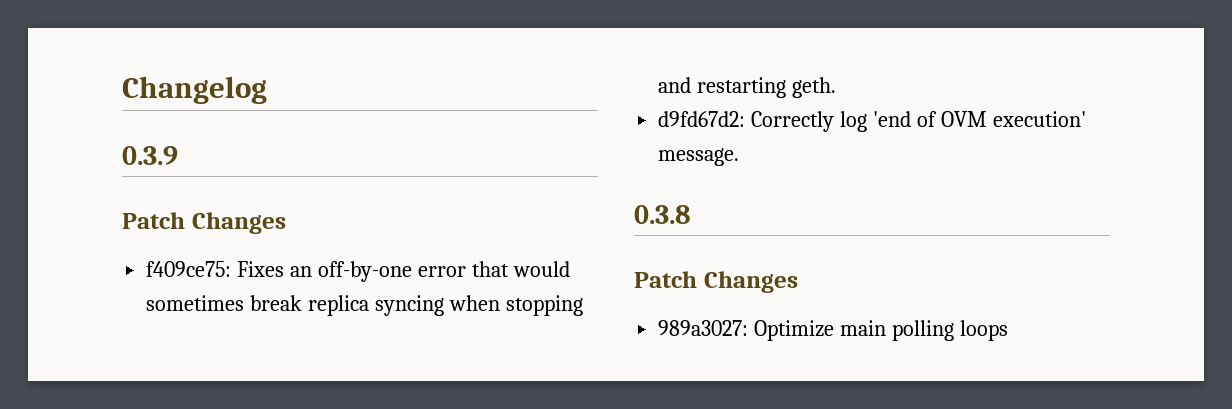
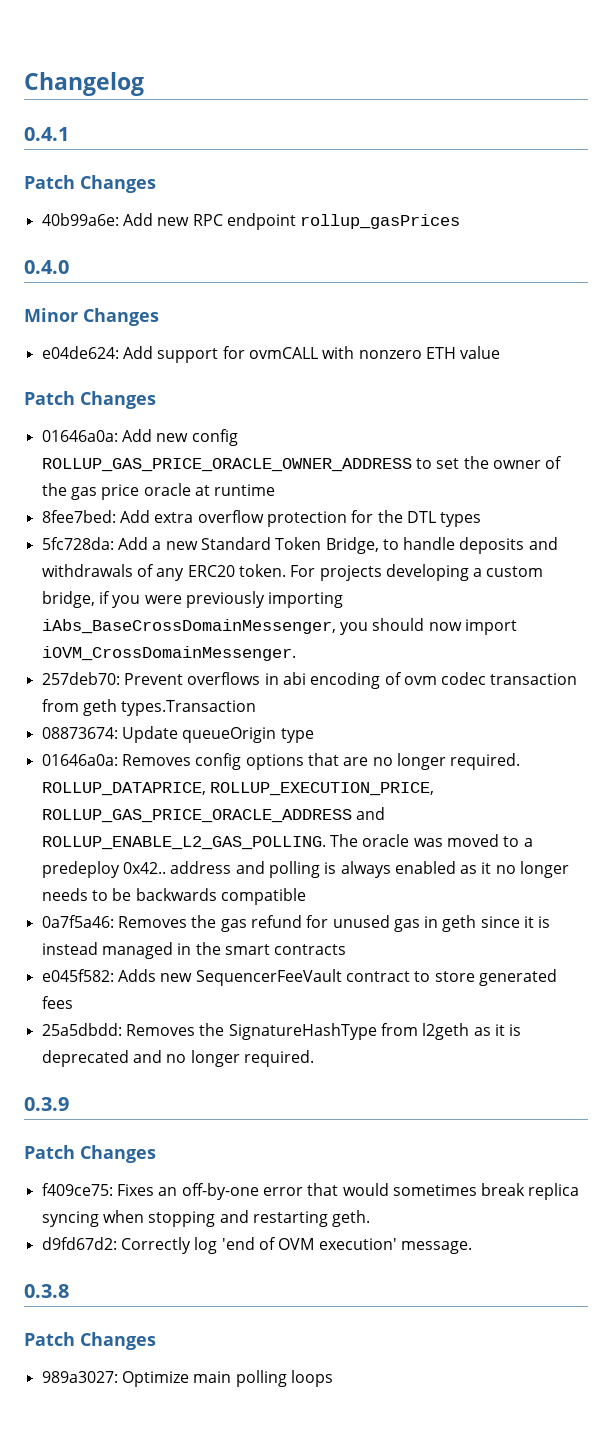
+ 0.4.1
+ Patch Changes
+ 40b99a6e: Add new RPC endpoint rollup_gasPrices
+ 0.4.0
+ Minor Changes
+ e04de624: Add support for ovmCALL with nonzero ETH value
+ Patch Changes
+ 01646a0a: Add new config ROLLUP_GAS_PRICE_ORACLE_OWNER_ADDRESS to set the owner of the gas price oracle at runtime
+ 8fee7bed: Add extra overflow protection for the DTL types
+ 5fc728da: Add a new Standard Token Bridge, to handle deposits and withdrawals of any ERC20 token. For projects developing a custom bridge, if you were previously importing iAbs_BaseCrossDomainMessenger, you should now import iOVM_CrossDomainMessenger.
+ 257deb70: Prevent overflows in abi encoding of ovm codec transaction from geth types.Transaction
+ 08873674: Update queueOrigin type
+ 01646a0a: Removes config options that are no longer required. ROLLUP_DATAPRICE, ROLLUP_EXECUTION_PRICE, ROLLUP_GAS_PRICE_ORACLE_ADDRESS and ROLLUP_ENABLE_L2_GAS_POLLING. The oracle was moved to a predeploy 0x42.. address and polling is always enabled as it no longer needs to be backwards compatible
+ 0a7f5a46: Removes the gas refund for unused gas in geth since it is instead managed in the smart contracts
+ e045f582: Adds new SequencerFeeVault contract to store generated fees
+ 25a5dbdd: Removes the SignatureHashType from l2geth as it is deprecated and no longer required.

